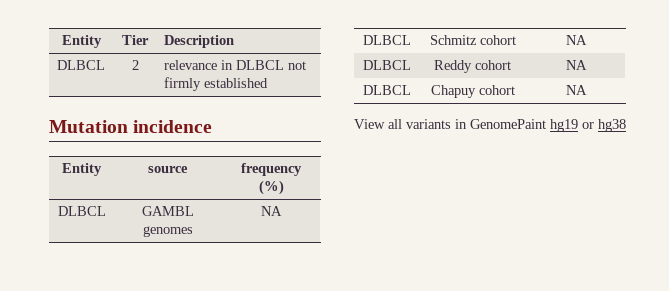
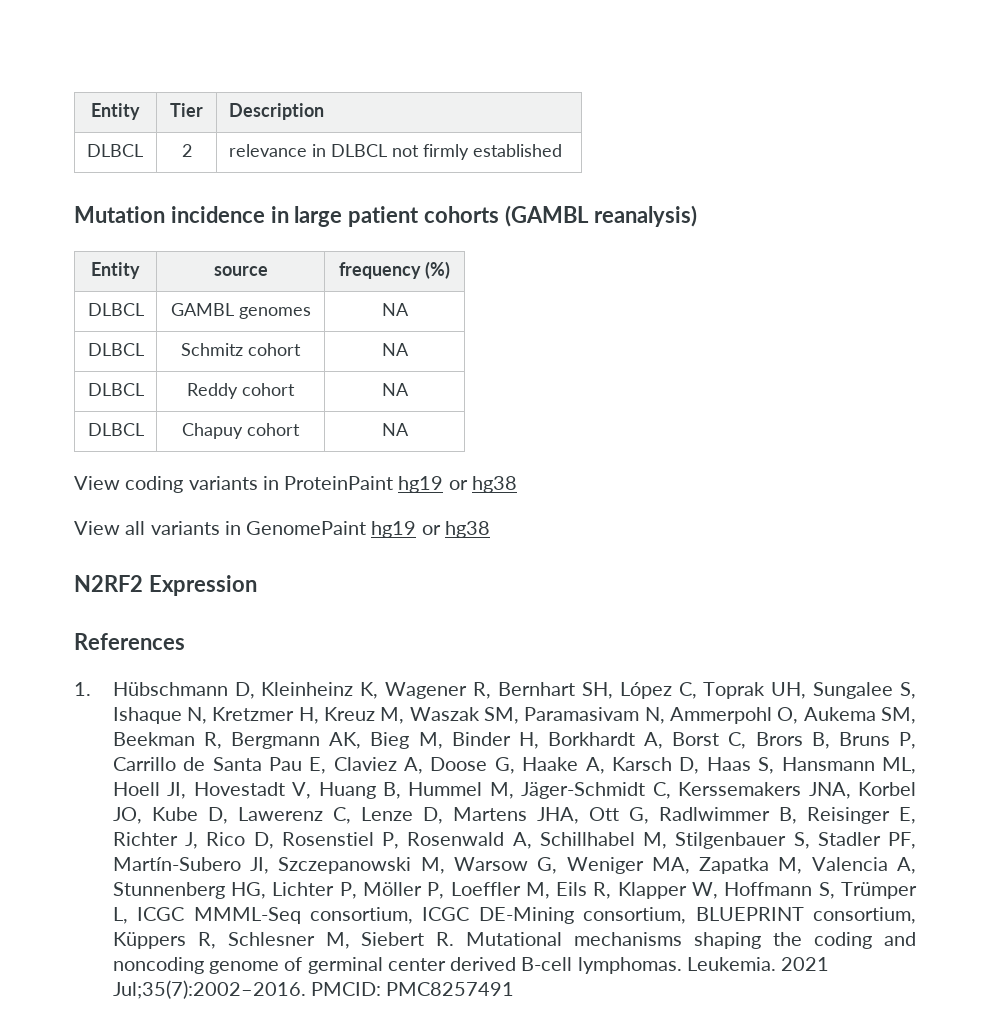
- Mutation incidence
+ Mutation incidence in large patient cohorts (GAMBL reanalysis)
+ View coding variants in ProteinPaint hg19 or hg38
+ N2RF2 Expression
+ References
+ 1. Hübschmann D, Kleinheinz K, Wagener R, Bernhart SH, López C, Toprak UH, Sungalee S, Ishaque N, Kretzmer H, Kreuz M, Waszak SM, Paramasivam N, Ammerpohl O, Aukema SM, Beekman R, Bergmann AK, Bieg M, Binder H, Borkhardt A, Borst C, Brors B, Bruns P, Carrillo de Santa Pau E, Claviez A, Doose G, Haake A, Karsch D, Haas S, Hansmann ML, Hoell JI, Hovestadt V, Huang B, Hummel M, Jäger-Schmidt C, Kerssemakers JNA, Korbel JO, Kube D, Lawerenz C, Lenze D, Martens JHA, Ott G, Radlwimmer B, Reisinger E, Richter J, Rico D, Rosenstiel P, Rosenwald A, Schillhabel M, Stilgenbauer S, Stadler PF, Martín-Subero JI, Szczepanowski M, Warsow G, Weniger MA, Zapatka M, Valencia A, Stunnenberg HG, Lichter P, Möller P, Loeffler M, Eils R, Klapper W, Hoffmann S, Trümper L, ICGC MMML-Seq consortium, ICGC DE-Mining consortium, BLUEPRINT consortium, Küppers R, Schlesner M, Siebert R. Mutational mechanisms shaping the coding and noncoding genome of germinal center derived B-cell lymphomas. Leukemia. 2021 Jul;35(7):2002–2016. PMCID: PMC8257491

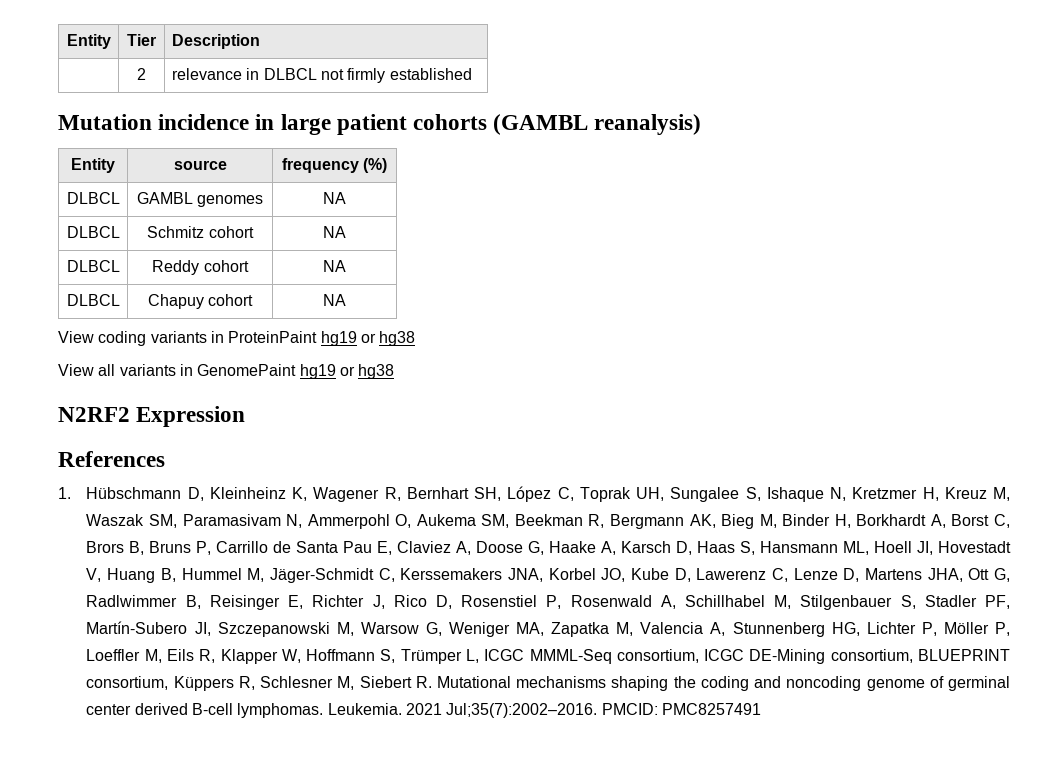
- DLBCL | 2 | relevance in DLBCL not firmly established
+ | 2 | relevance in DLBCL not firmly established

